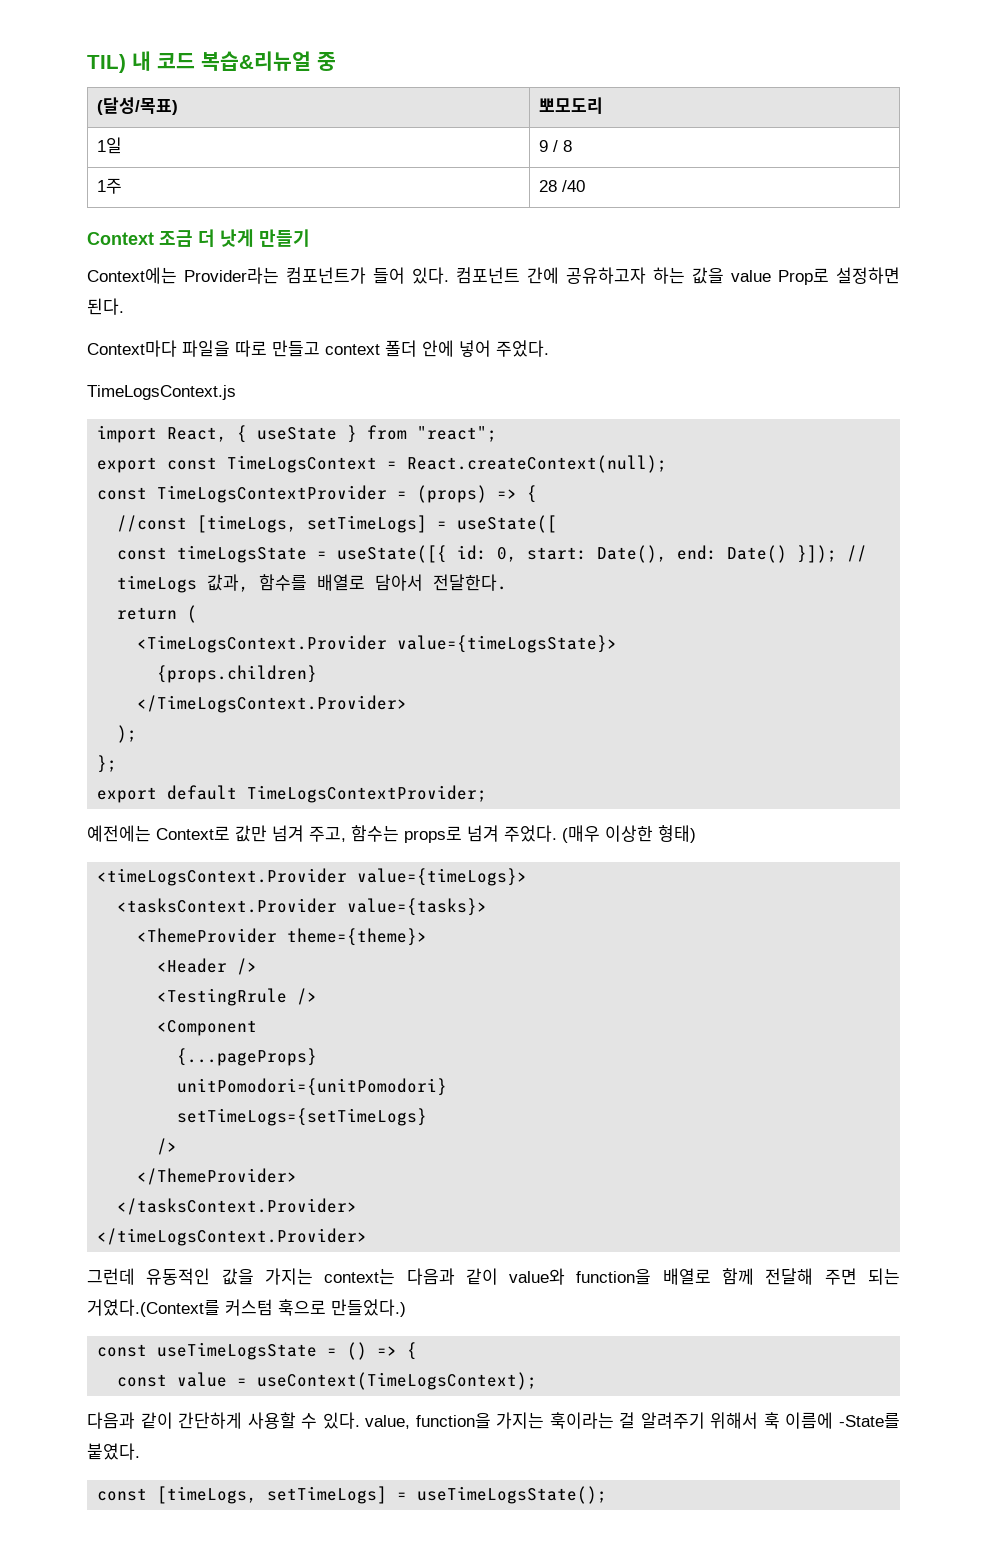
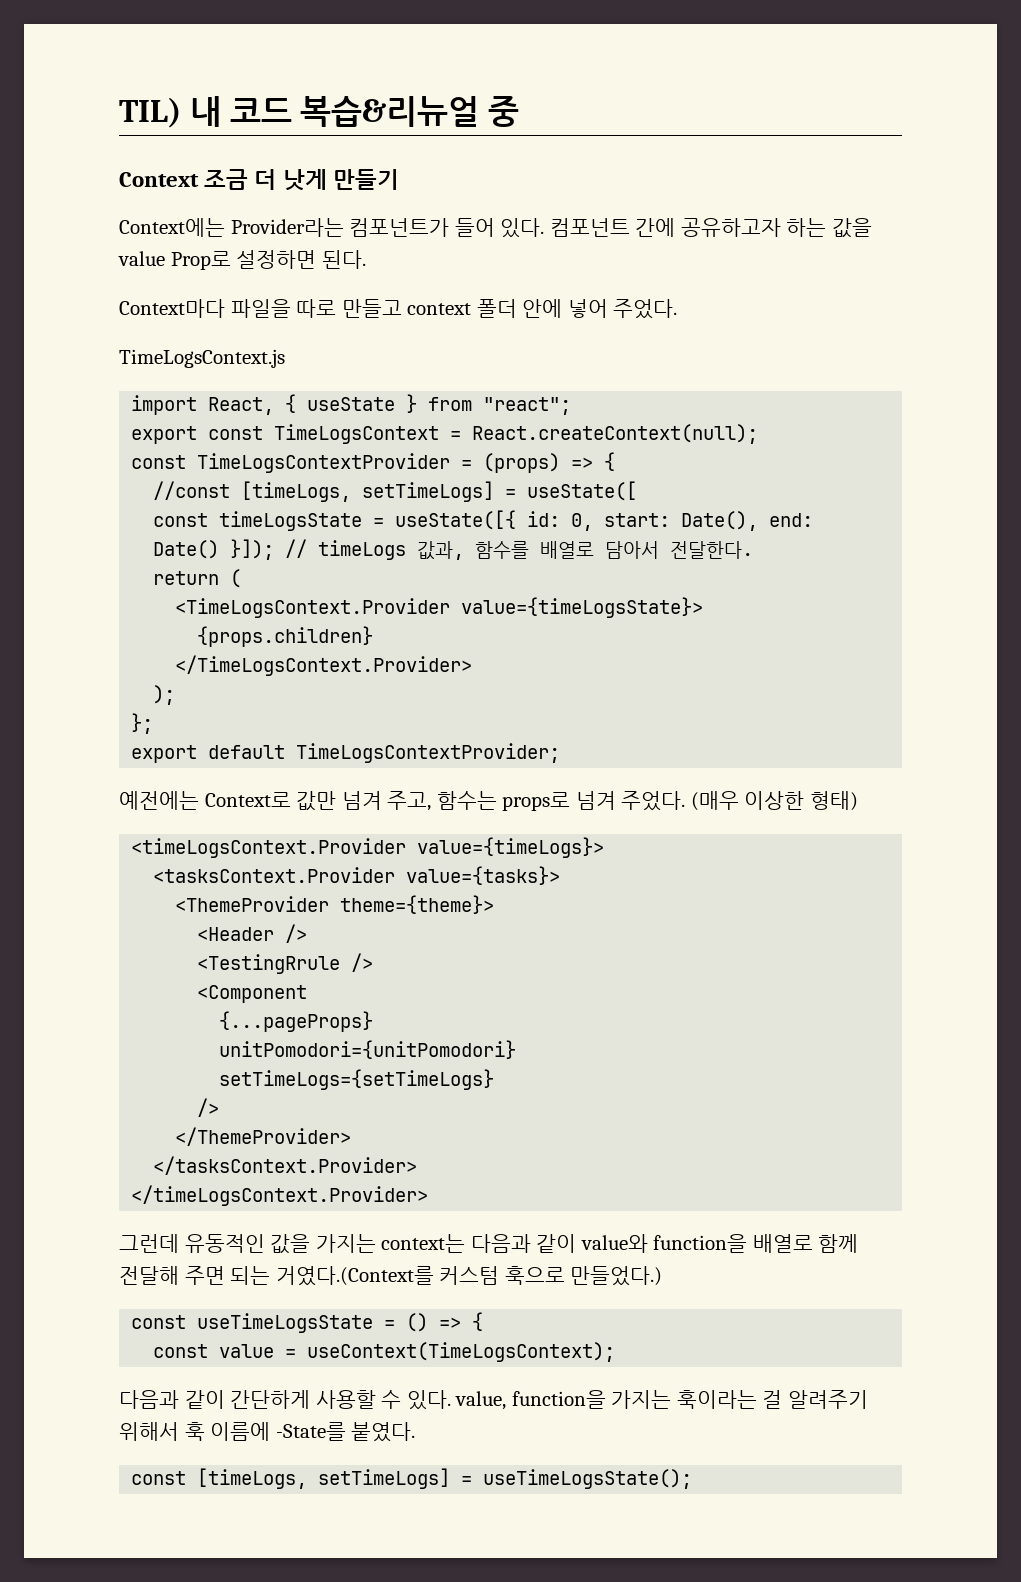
- (달성/목표) | 뽀모도리
- 1일 | 9 / 8
- 1주 | 28 /40

